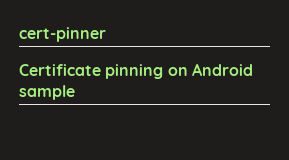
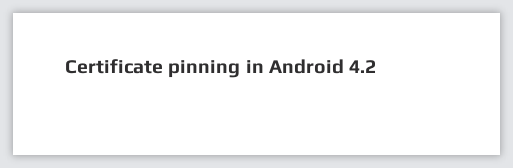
- cert-pinner
- Certificate pinning on Android sample
+ Certificate pinning in Android 4.2

